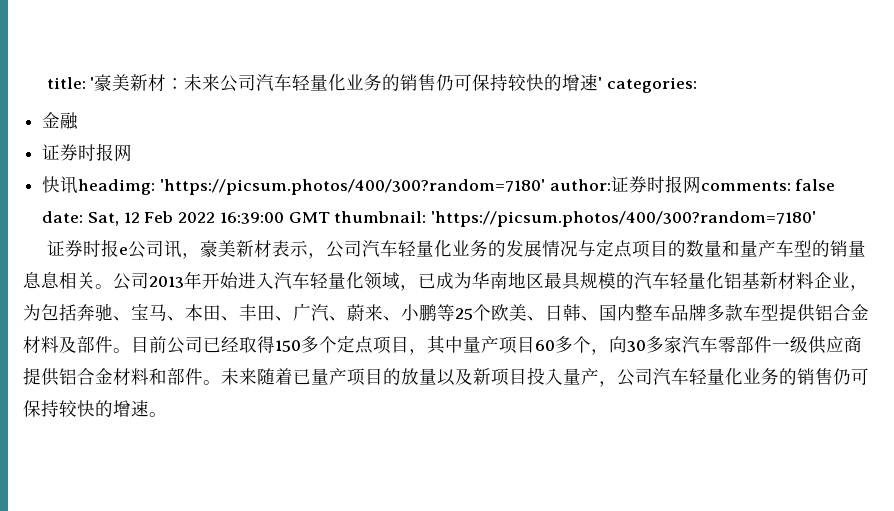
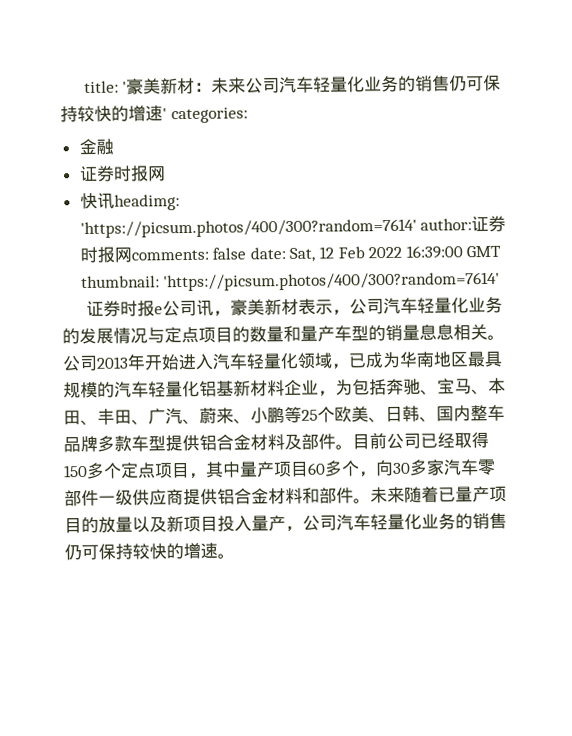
- 快讯headimg: 'https://picsum.photos/400/300?random=7180' author:证券时报网comments: false date: Sat, 12 Feb 2022 16:39:00 GMT thumbnail: 'https://picsum.photos/400/300?random=7180'
+ 快讯headimg: 'https://picsum.photos/400/300?random=7614' author:证券时报网comments: false date: Sat, 12 Feb 2022 16:39:00 GMT thumbnail: 'https://picsum.photos/400/300?random=7614'

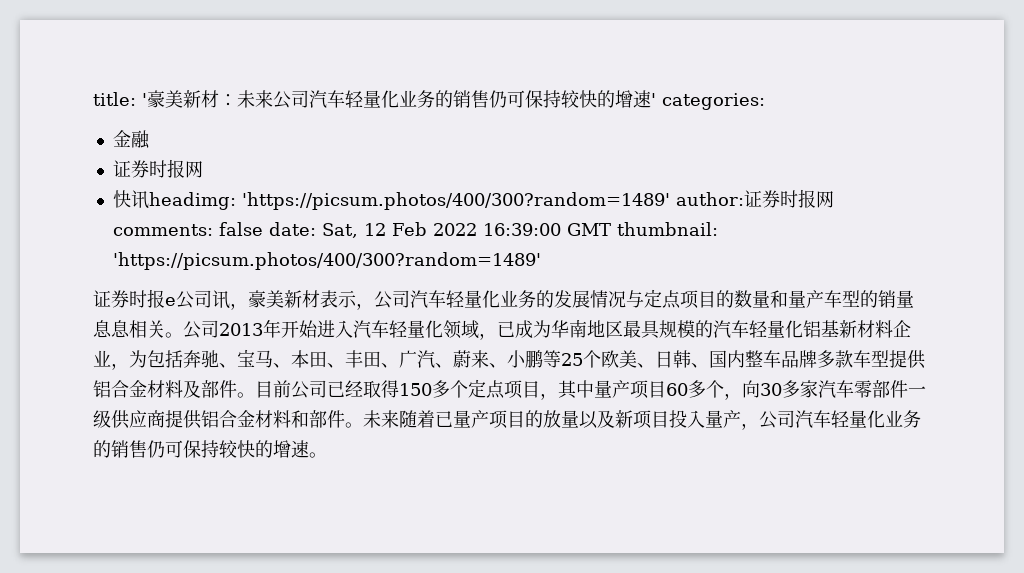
- 快讯headimg: 'https://picsum.photos/400/300?random=7614' author:证券时报网comments: false date: Sat, 12 Feb 2022 16:39:00 GMT thumbnail: 'https://picsum.photos/400/300?random=7614'
+ 快讯headimg: 'https://picsum.photos/400/300?random=1489' author:证券时报网comments: false date: Sat, 12 Feb 2022 16:39:00 GMT thumbnail: 'https://picsum.photos/400/300?random=1489'

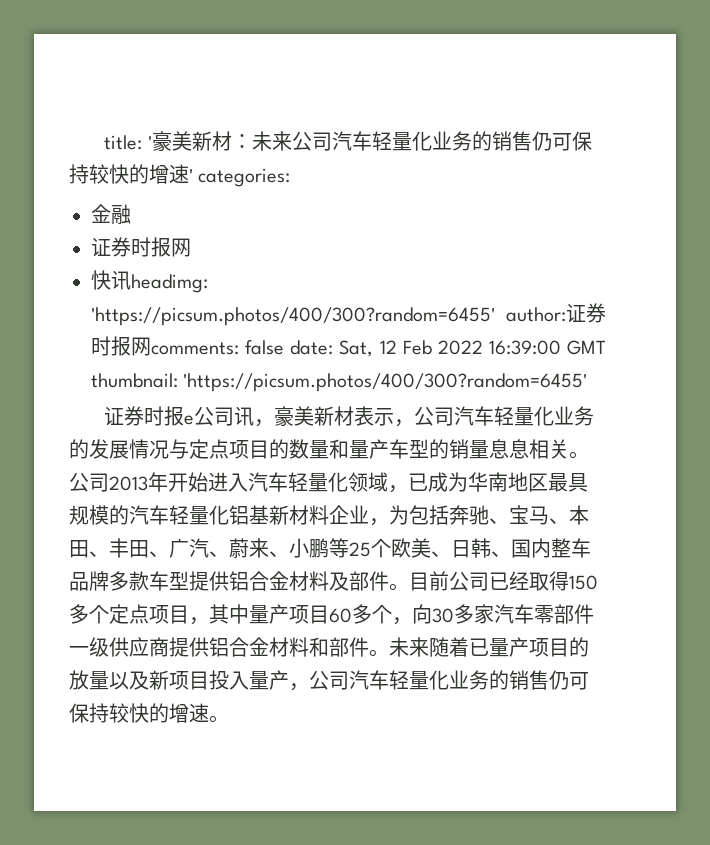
- 快讯headimg: 'https://picsum.photos/400/300?random=1489' author:证券时报网comments: false date: Sat, 12 Feb 2022 16:39:00 GMT thumbnail: 'https://picsum.photos/400/300?random=1489'
+ 快讯headimg: 'https://picsum.photos/400/300?random=6455' author:证券时报网comments: false date: Sat, 12 Feb 2022 16:39:00 GMT thumbnail: 'https://picsum.photos/400/300?random=6455'

